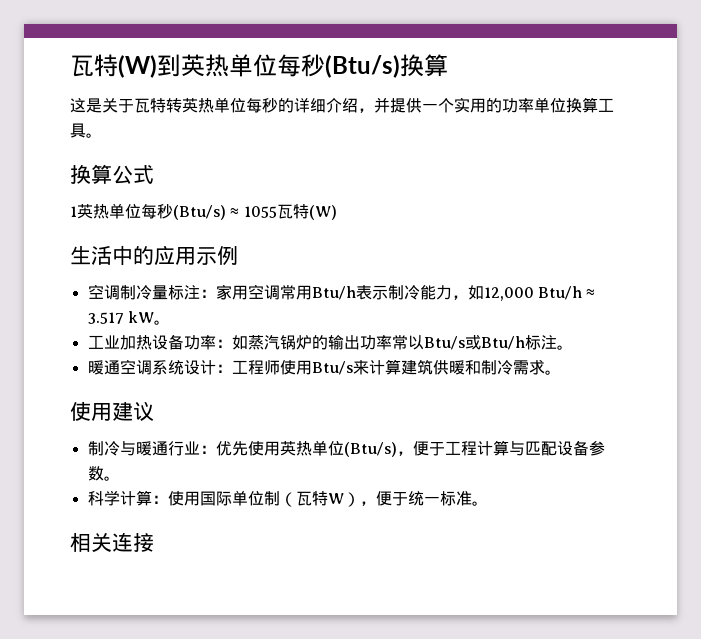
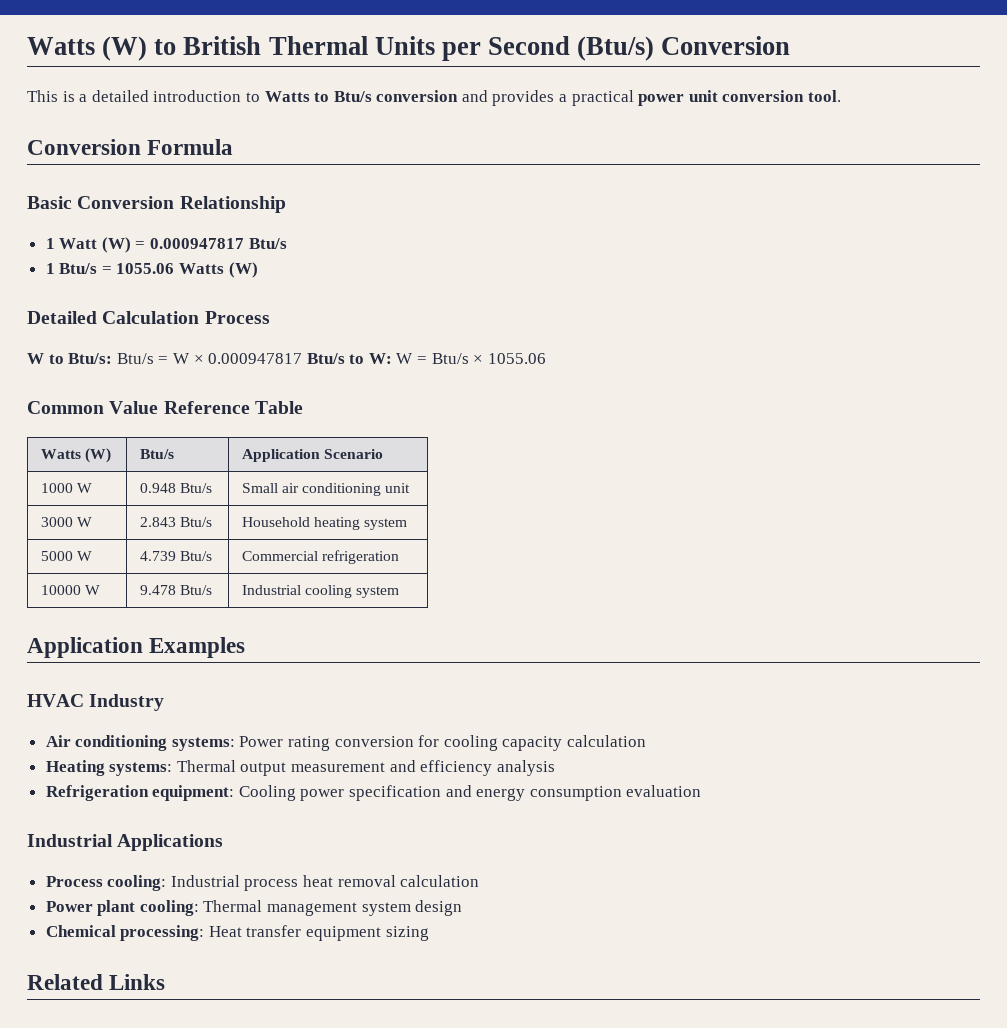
- 瓦特(W)到英热单位每秒(Btu/s)换算
- 这是关于瓦特转英热单位每秒的详细介绍，并提供一个实用的功率单位换算工具。
- 换算公式
- 1英热单位每秒(Btu/s) ≈ 1055瓦特(W)
- 生活中的应用示例
- 空调制冷量标注：家用空调常用Btu/h表示制冷能力，如12,000 Btu/h ≈ 3.517 kW。
- 工业加热设备功率：如蒸汽锅炉的输出功率常以Btu/s或Btu/h标注。
- 暖通空调系统设计：工程师使用Btu/s来计算建筑供暖和制冷需求。
- 使用建议
- 制冷与暖通行业：优先使用英热单位(Btu/s)，便于工程计算与匹配设备参数。
- 科学计算：使用国际单位制（瓦特W），便于统一标准。
- 相关连接
+ Watts (W) to British Thermal Units per Second (Btu/s) Conversion
+ This is a detailed introduction to Watts to Btu/s conversion and provides a practical power unit conversion tool.
+ Conversion Formula
+ Basic Conversion Relationship
+ 1 Watt (W) = 0.000947817 Btu/s
+ 1 Btu/s = 1055.06 Watts (W)
+ Detailed Calculation Process
+ W to Btu/s: Btu/s = W × 0.000947817 Btu/s to W: W = Btu/s × 1055.06
+ Common Value Reference Table
+ Watts (W) | Btu/s | Application Scenario
+ 1000 W | 0.948 Btu/s | Small air conditioning unit
+ 3000 W | 2.843 Btu/s | Household heating system
+ 5000 W | 4.739 Btu/s | Commercial refrigeration
+ 10000 W | 9.478 Btu/s | Industrial cooling system
+ Application Examples
+ HVAC Industry
+ Air conditioning systems: Power rating conversion for cooling capacity calculation
+ Heating systems: Thermal output measurement and efficiency analysis
+ Refrigeration equipment: Cooling power specification and energy consumption evaluation
+ Industrial Applications
+ Process cooling: Industrial process heat removal calculation
+ Power plant cooling: Thermal management system design
+ Chemical processing: Heat transfer equipment sizing
+ Related Links

